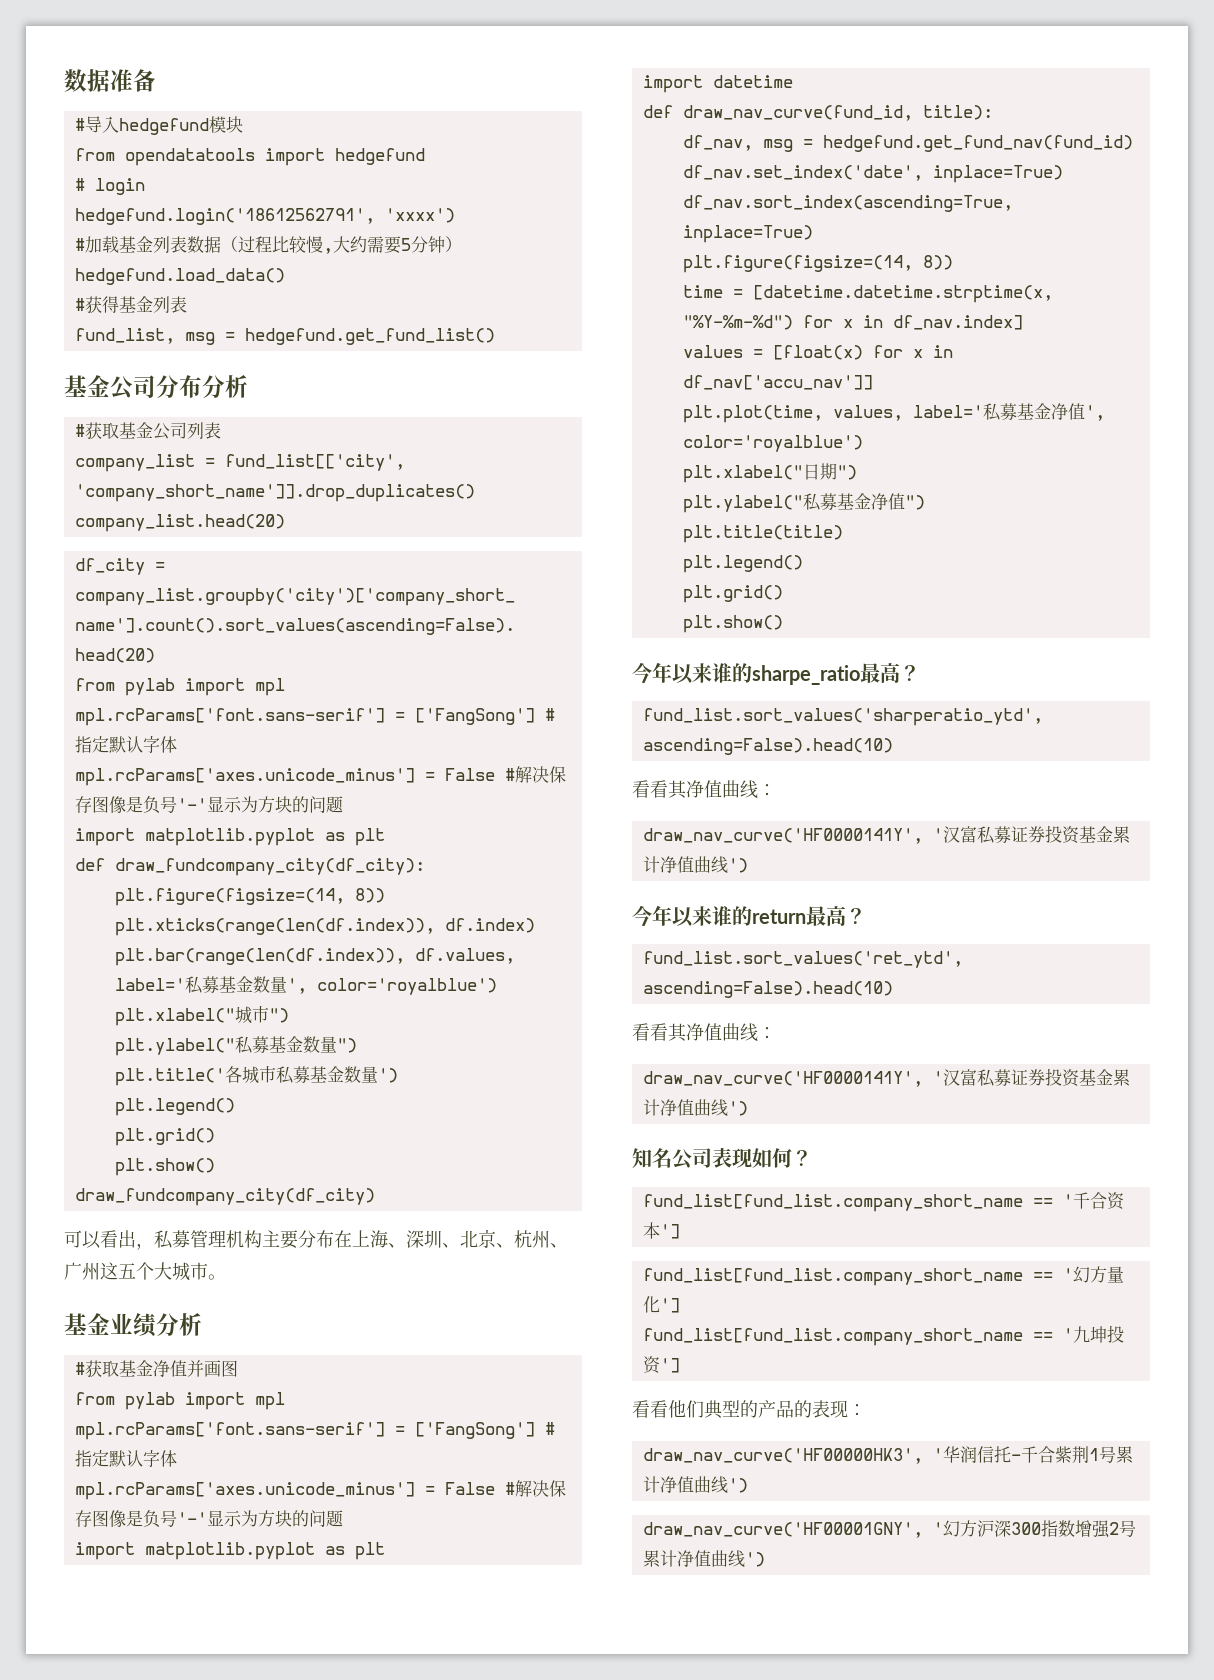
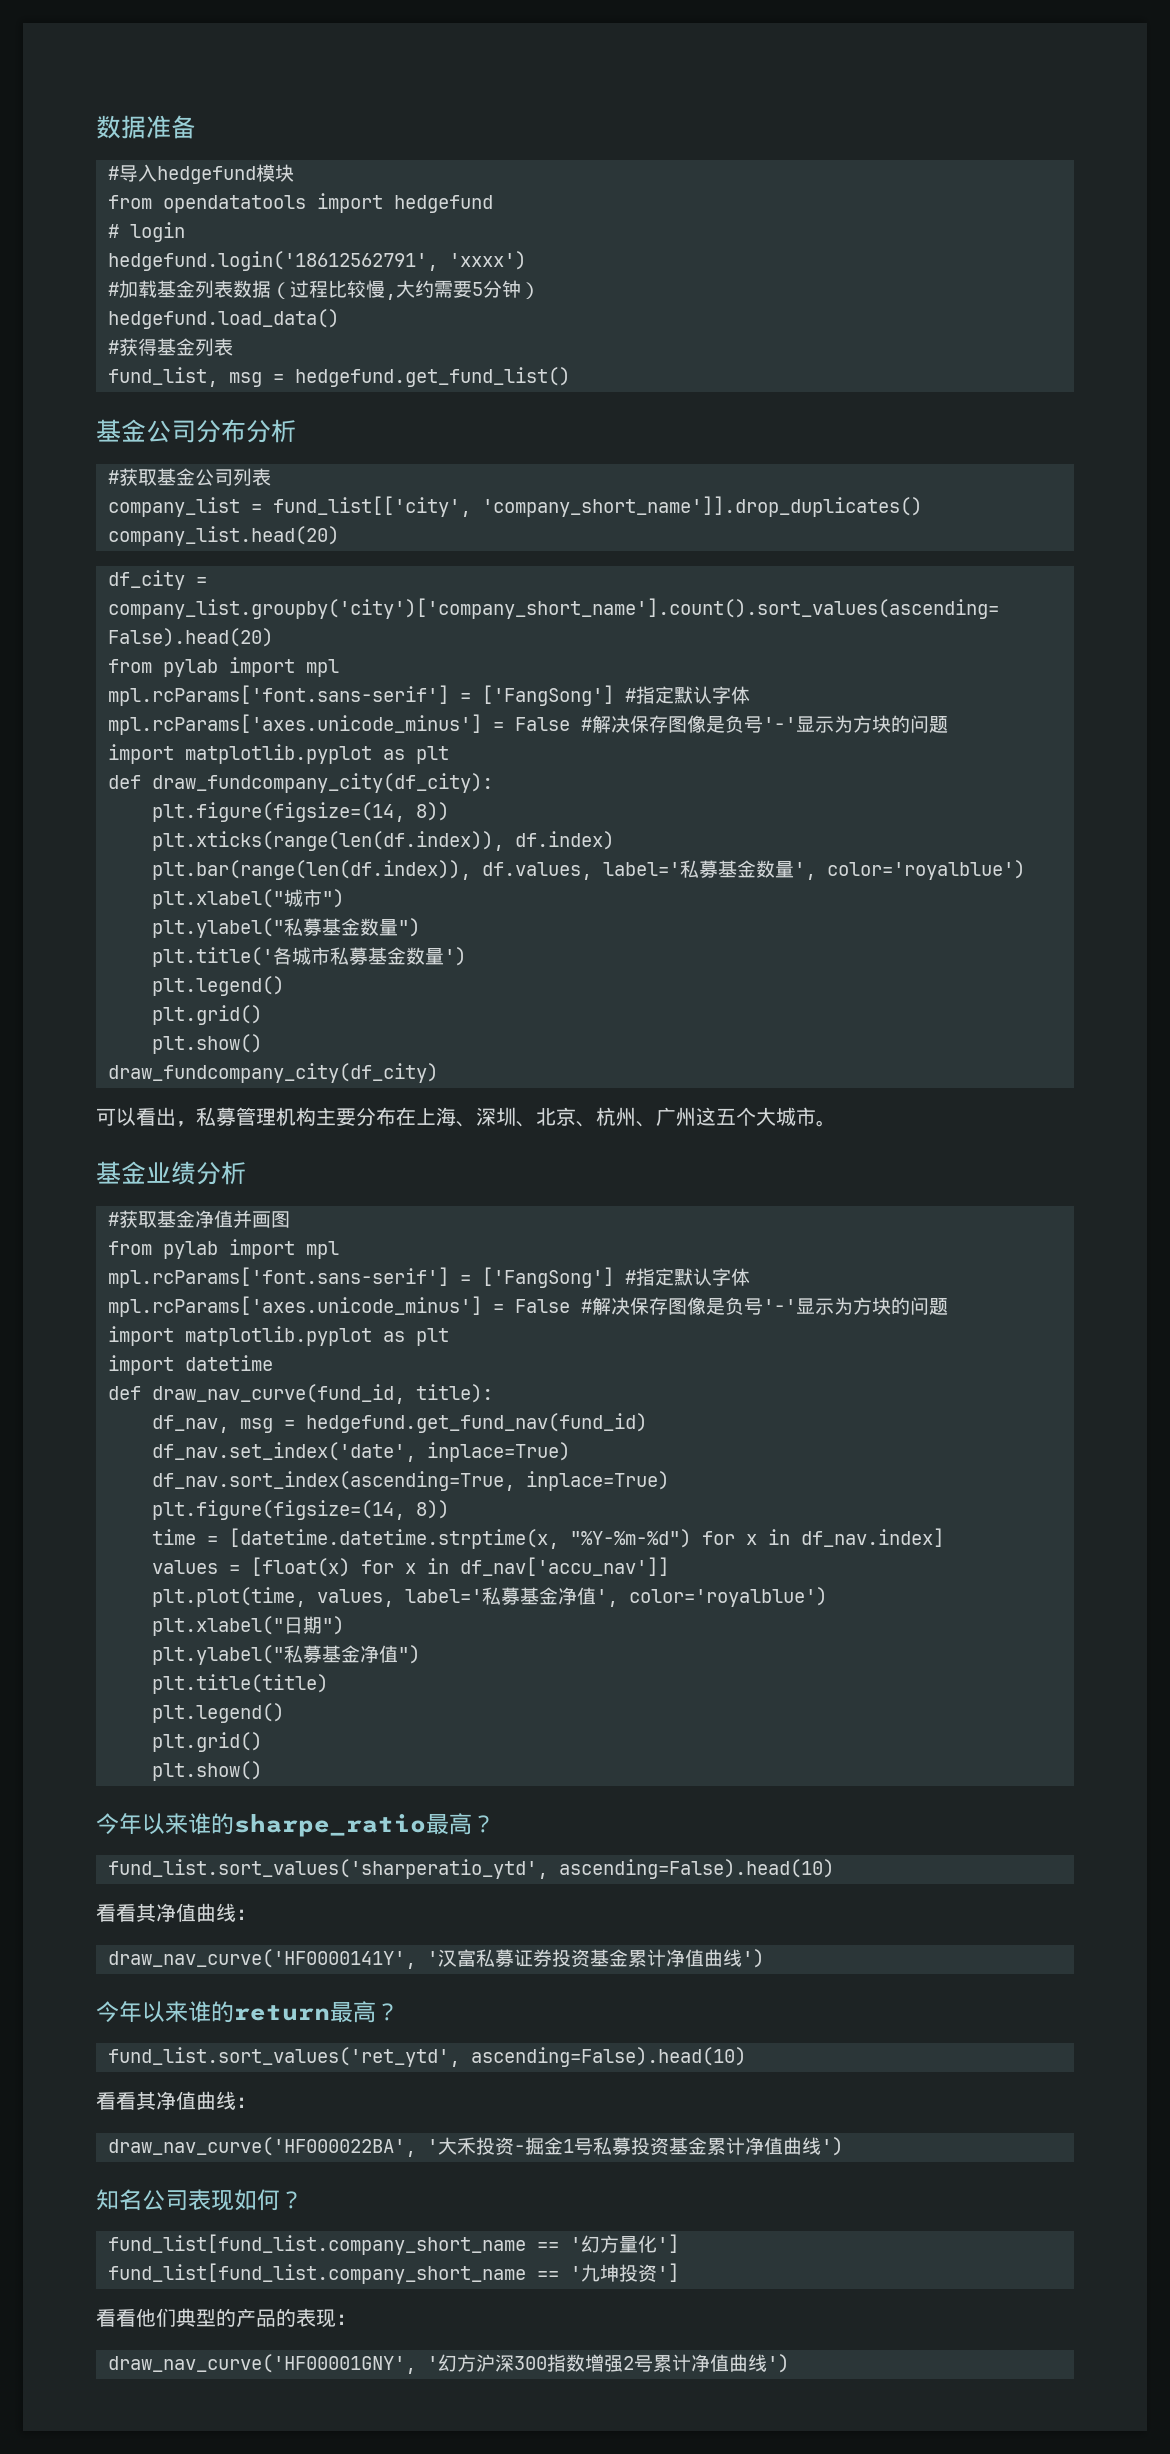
  fund_list.sort_values('ret_ytd', ascending=False).head(10)
  看看其净值曲线：
- draw_nav_curve('HF0000141Y', '汉富私募证券投资基金累计净值曲线')
+ draw_nav_curve('HF000022BA', '大禾投资-掘金1号私募投资基金累计净值曲线')
- fund_list[fund_list.company_short_name == '千合资本']
- draw_nav_curve('HF00000HK3', '华润信托-千合紫荆1号累计净值曲线')

